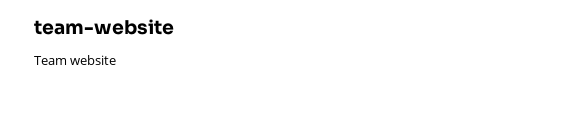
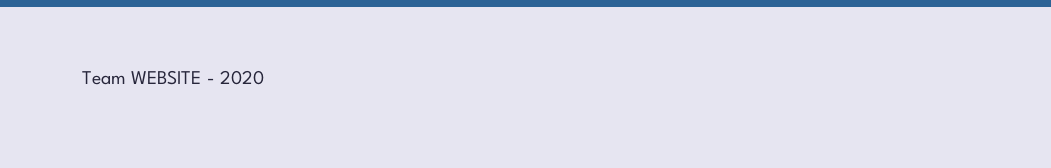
- team-website
- Team website
+ Team WEBSITE - 2020

